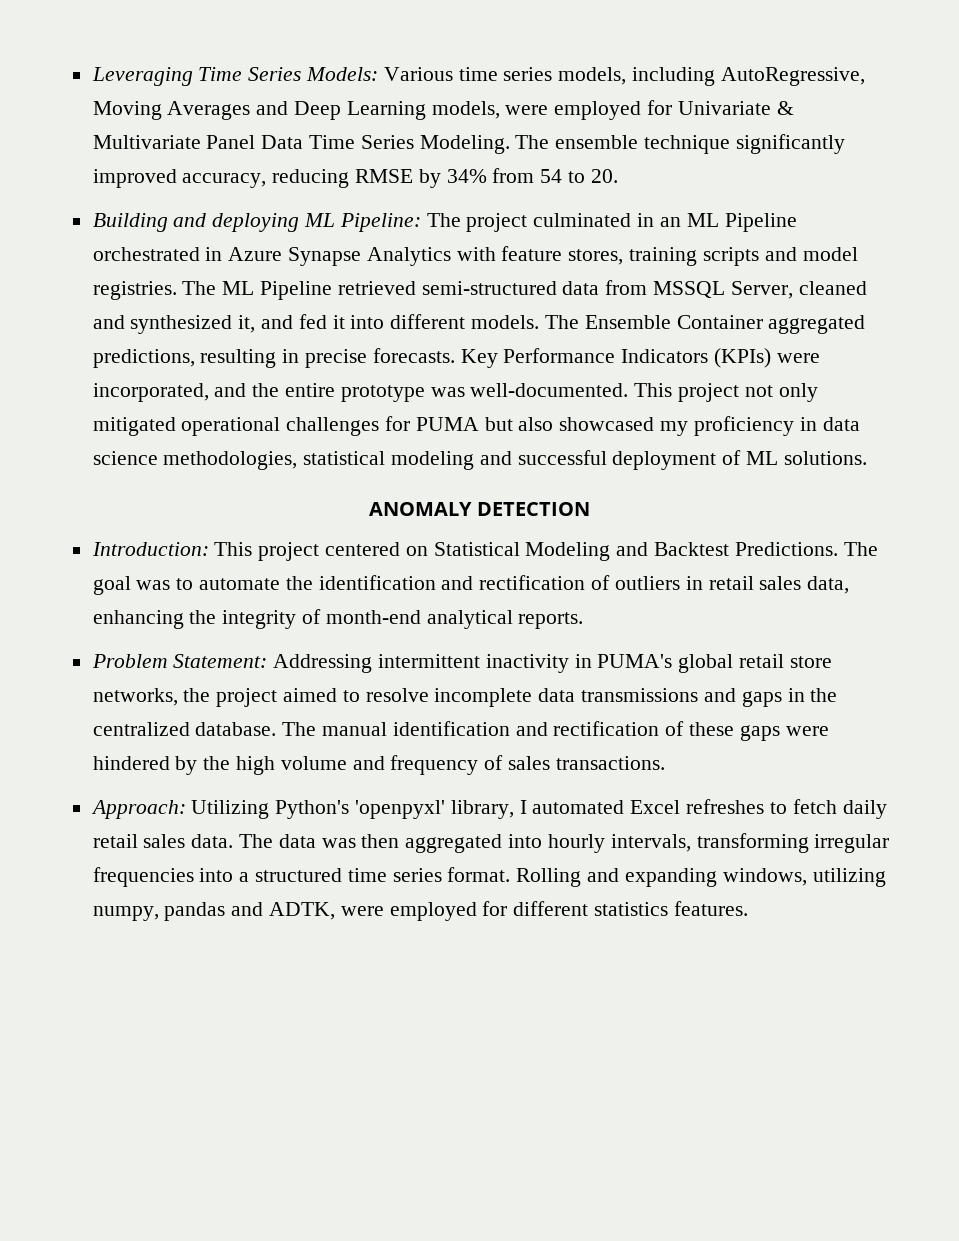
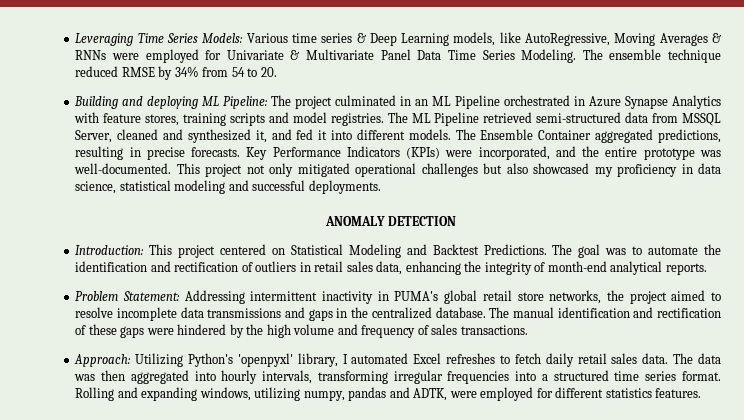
- Leveraging Time Series Models: Various time series models, including AutoRegressive, Moving Averages and Deep Learning models, were employed for Univariate & Multivariate Panel Data Time Series Modeling.
+ Leveraging Time Series Models: Various time series & Deep Learning models, like AutoRegressive, Moving Averages & RNNs were employed for Univariate & Multivariate Panel Data Time Series Modeling.
- The ensemble technique significantly improved accuracy, reducing RMSE by 34% from 54 to 20.
+ The ensemble technique reduced RMSE by 34% from 54 to 20.
- This project not only mitigated operational challenges for PUMA but also showcased my proficiency in data science methodologies, statistical modeling and successful deployment of ML solutions.
+ This project not only mitigated operational challenges but also showcased my proficiency in data science, statistical modeling and successful deployments.

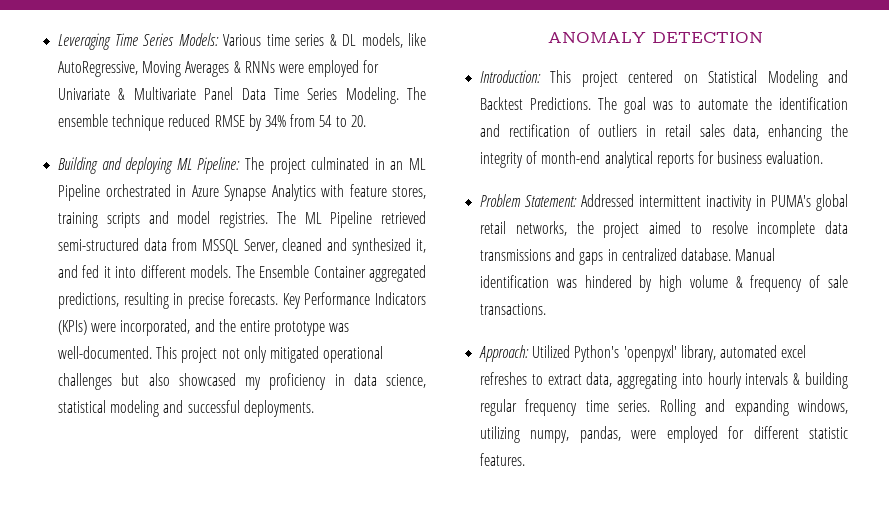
- Leveraging Time Series Models: Various time series & Deep Learning models, like AutoRegressive, Moving Averages & RNNs were employed for Univariate & Multivariate Panel Data Time Series Modeling.
+ Leveraging Time Series Models: Various time series & DL models, like AutoRegressive, Moving Averages & RNNs were employed for Univariate & Multivariate Panel Data Time Series Modeling.
- The goal was to automate the identification and rectification of outliers in retail sales data, enhancing the integrity of month-end analytical reports.
+ The goal was to automate the identification and rectification of outliers in retail sales data, enhancing the integrity of month-end analytical reports for business evaluation.
- Problem Statement: Addressing intermittent inactivity in PUMA's global retail store networks, the project aimed to resolve incomplete data transmissions and gaps in the centralized database.
+ Problem Statement: Addressed intermittent inactivity in PUMA's global retail networks, the project aimed to resolve incomplete data transmissions and gaps in centralized database.
- The manual identification and rectification of these gaps were hindered by the high volume and frequency of sales transactions.
+ Manual identification was hindered by high volume & frequency of sale transactions.
- Approach: Utilizing Python's 'openpyxl' library, I automated Excel refreshes to fetch daily retail sales data. The data was then aggregated into hourly intervals, transforming irregular frequencies into a structured time series format.
+ Approach: Utilized Python's 'openpyxl' library, automated excel refreshes to extract data, aggregating into hourly intervals & building regular frequency time series.
- Rolling and expanding windows, utilizing numpy, pandas and ADTK, were employed for different statistics features.
+ Rolling and expanding windows, utilizing numpy, pandas, were employed for different statistic features.

